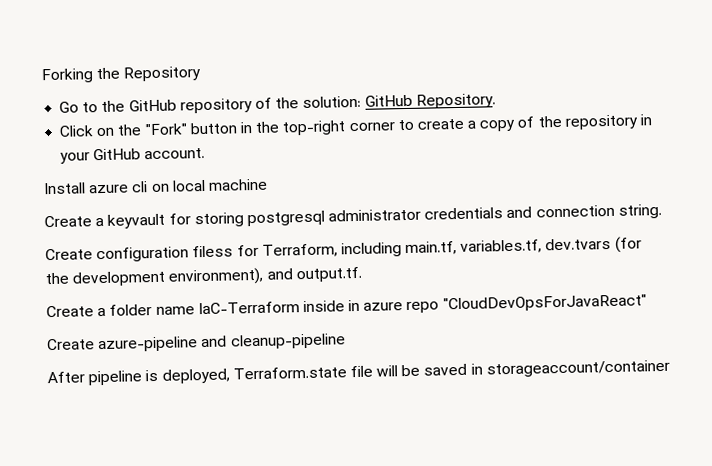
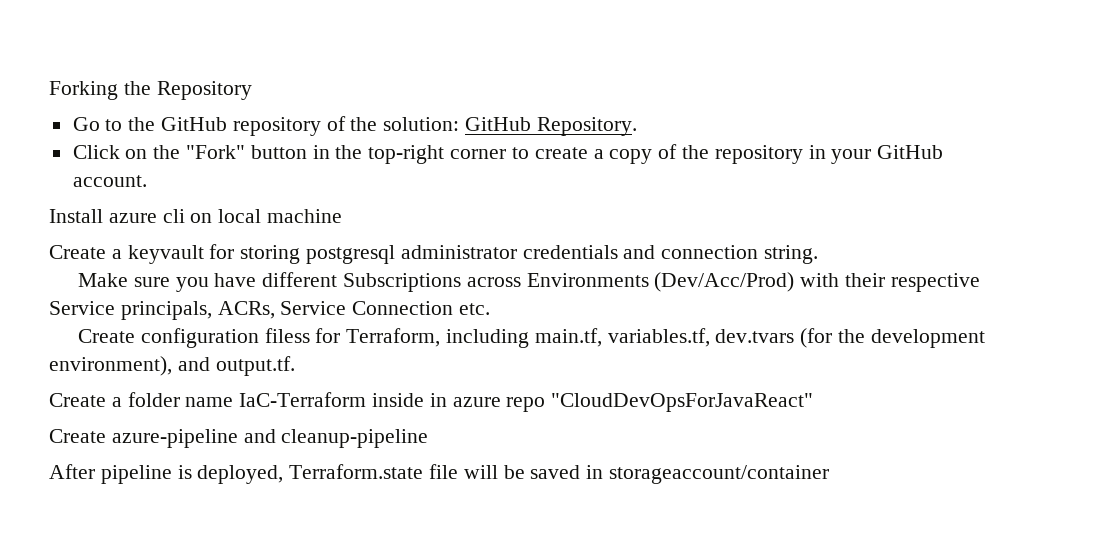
+ Make sure you have different Subscriptions across Environments (Dev/Acc/Prod) with their respective Service principals, ACRs, Service Connection etc.

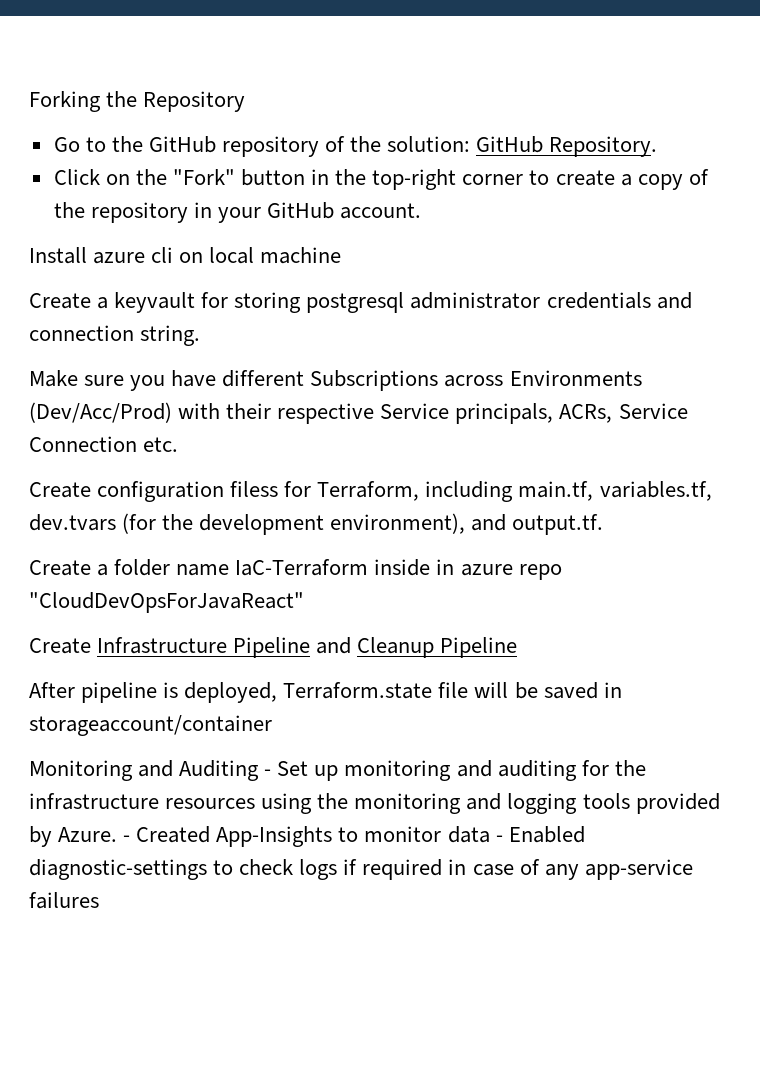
- Create azure-pipeline and cleanup-pipeline
+ Create Infrastructure Pipeline and Cleanup Pipeline
+ Monitoring and Auditing - Set up monitoring and auditing for the infrastructure resources using the monitoring and logging tools provided by Azure. - Created App-Insights to monitor data - Enabled diagnostic-settings to check logs if required in case of any app-service failures

